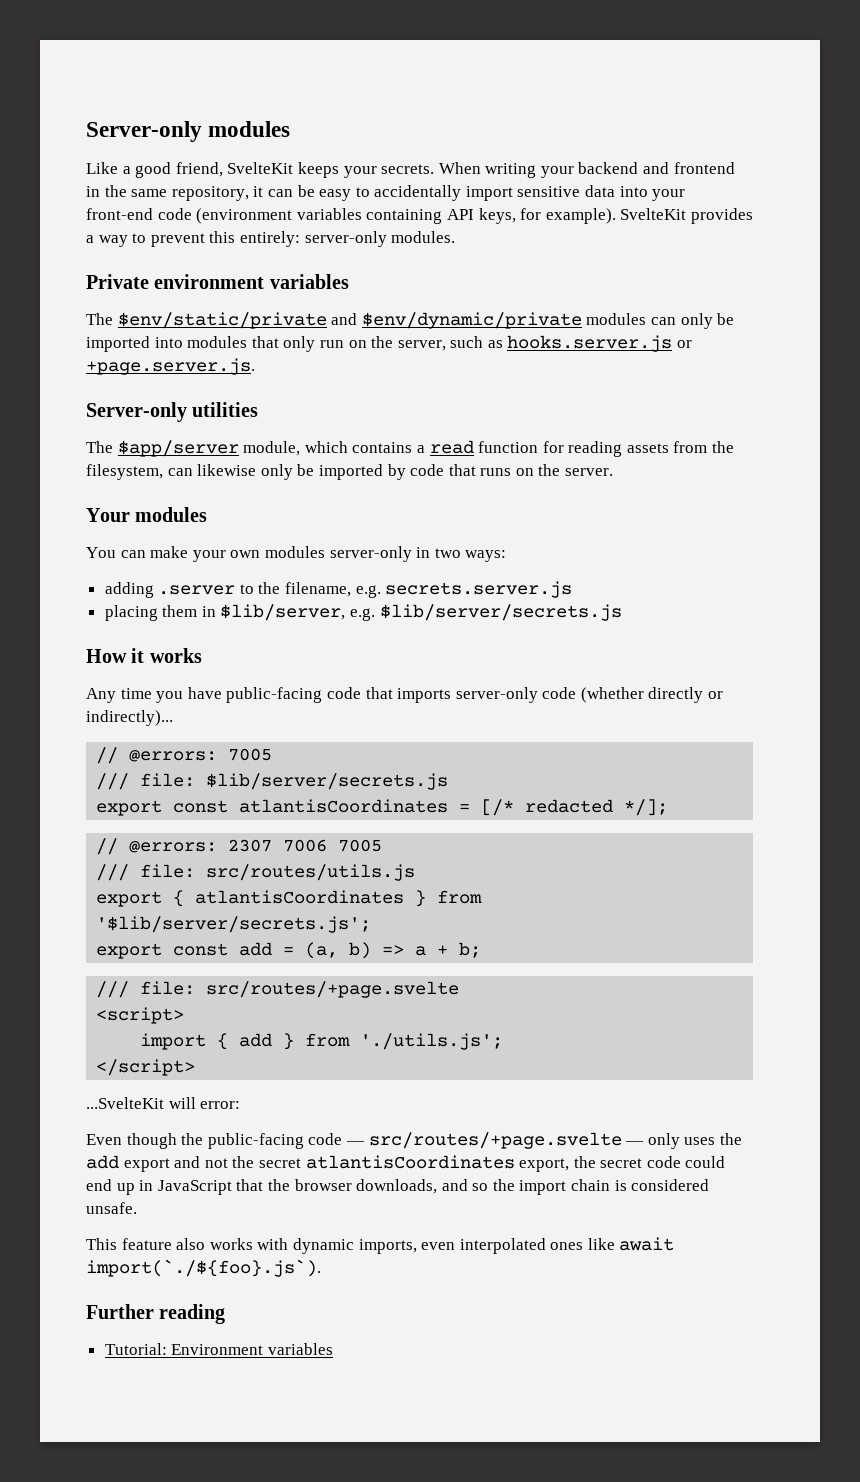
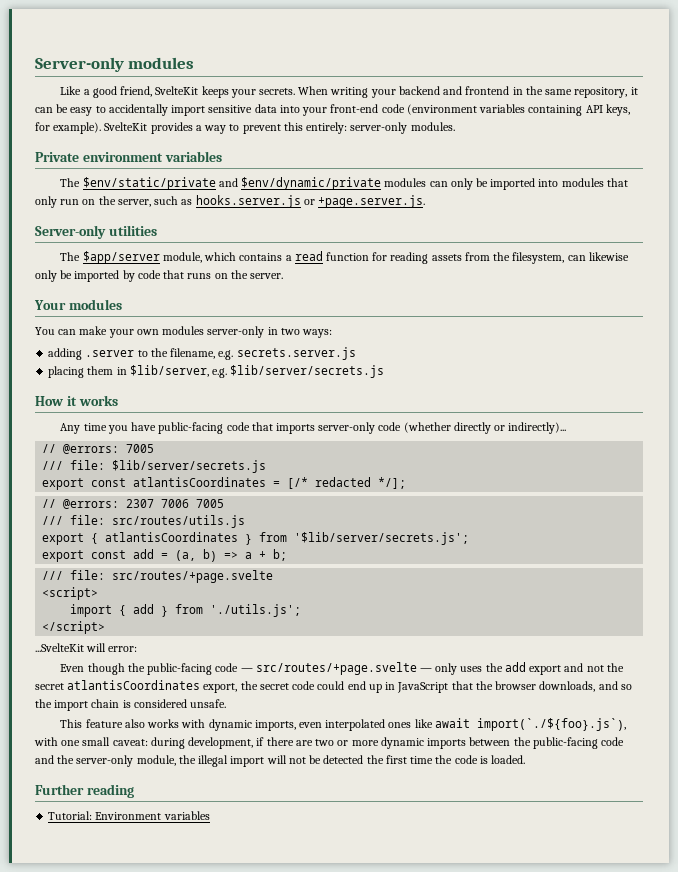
- This feature also works with dynamic imports, even interpolated ones like await import(`./${foo}.js`).
+ This feature also works with dynamic imports, even interpolated ones like await import(`./${foo}.js`), with one small caveat: during development, if there are two or more dynamic imports between the public-facing code and the server-only module, the illegal import will not be detected the first time the code is loaded.

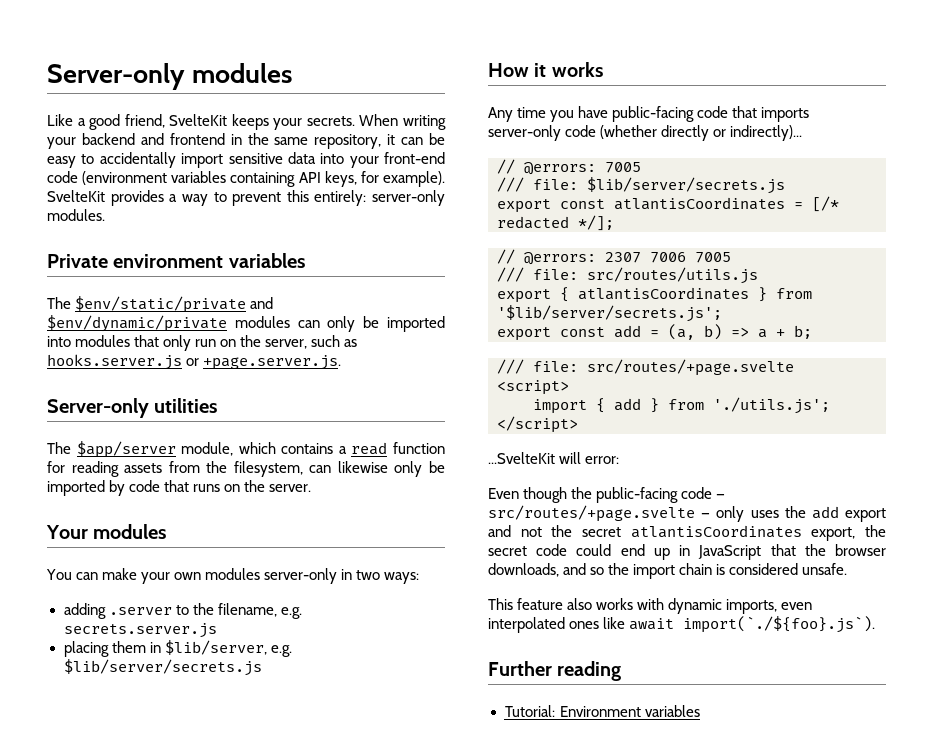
- This feature also works with dynamic imports, even interpolated ones like await import(`./${foo}.js`), with one small caveat: during development, if there are two or more dynamic imports between the public-facing code and the server-only module, the illegal import will not be detected the first time the code is loaded.
+ This feature also works with dynamic imports, even interpolated ones like await import(`./${foo}.js`).

